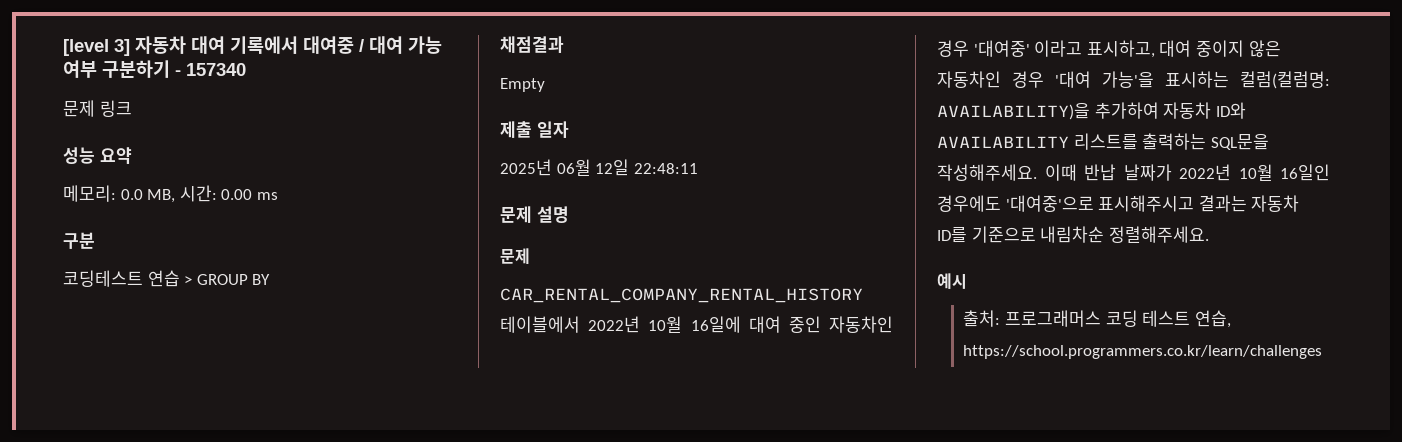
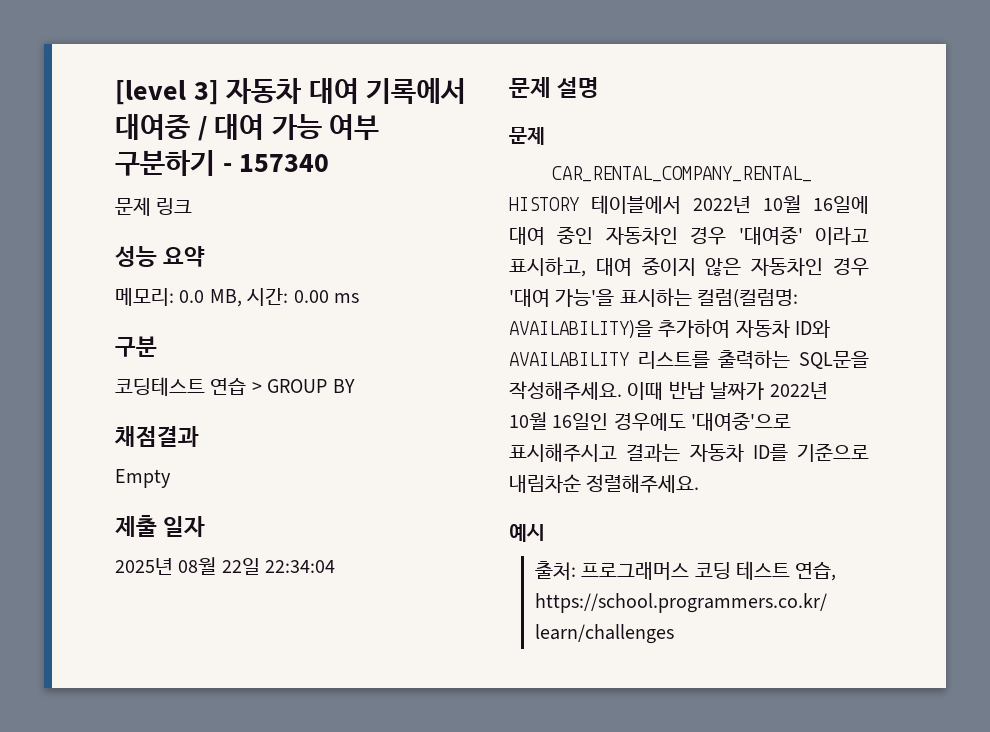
- 2025년 06월 12일 22:48:11
+ 2025년 08월 22일 22:34:04

